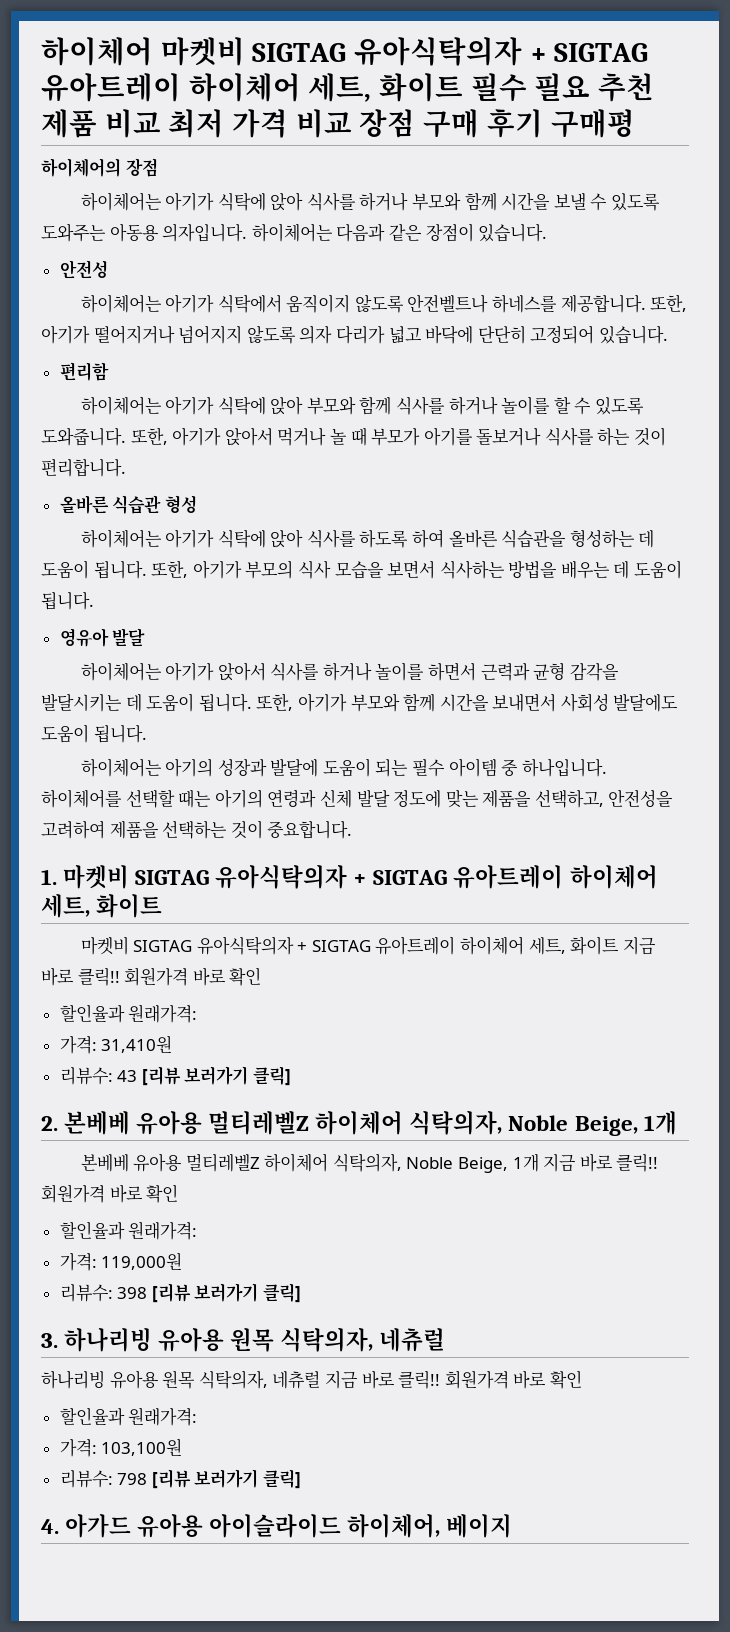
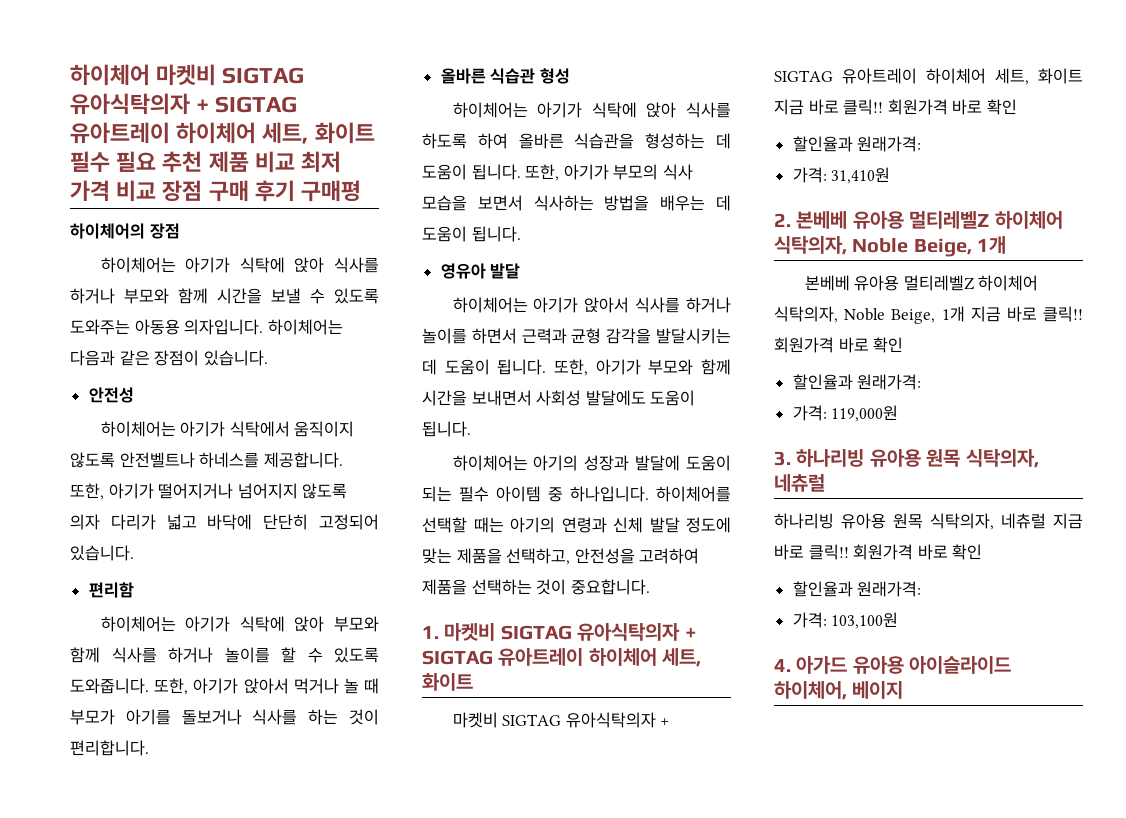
- 리뷰수: 43 [리뷰 보러가기 클릭]
- 리뷰수: 398 [리뷰 보러가기 클릭]
- 리뷰수: 798 [리뷰 보러가기 클릭]

